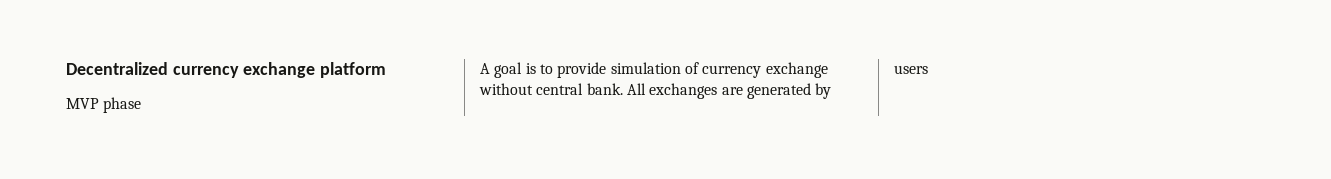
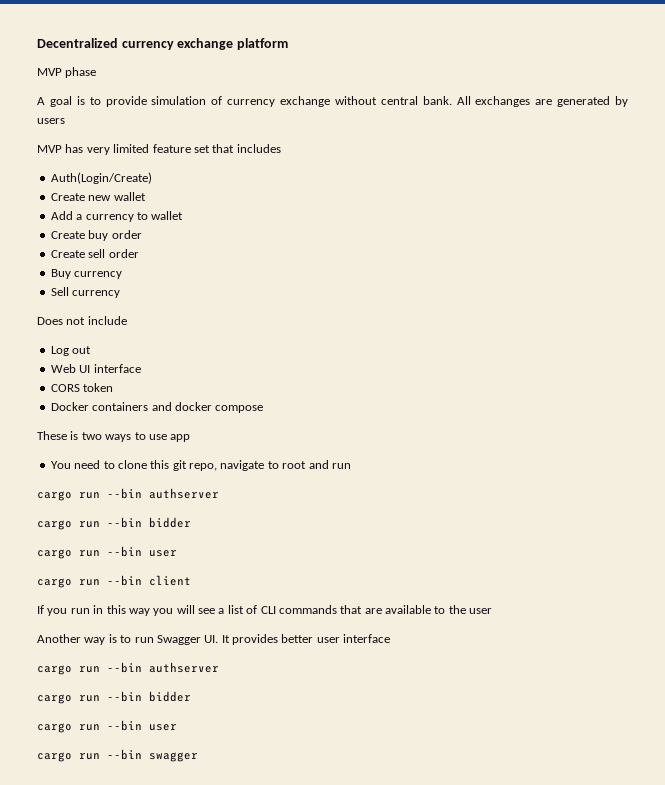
+ MVP has very limited feature set that includes
+ Auth(Login/Create)
+ Create new wallet
+ Add a currency to wallet
+ Create buy order
+ Create sell order
+ Buy currency
+ Sell currency
+ Does not include
+ Log out
+ Web UI interface
+ CORS token
+ Docker containers and docker compose
+ These is two ways to use app
+ You need to clone this git repo, navigate to root and run
+ cargo run --bin authserver
+ cargo run --bin bidder
+ cargo run --bin user
+ cargo run --bin client
+ If you run in this way you will see a list of CLI commands that are available to the user
+ Another way is to run Swagger UI. It provides better user interface
+ cargo run --bin authserver
+ cargo run --bin bidder
+ cargo run --bin user
+ cargo run --bin swagger

